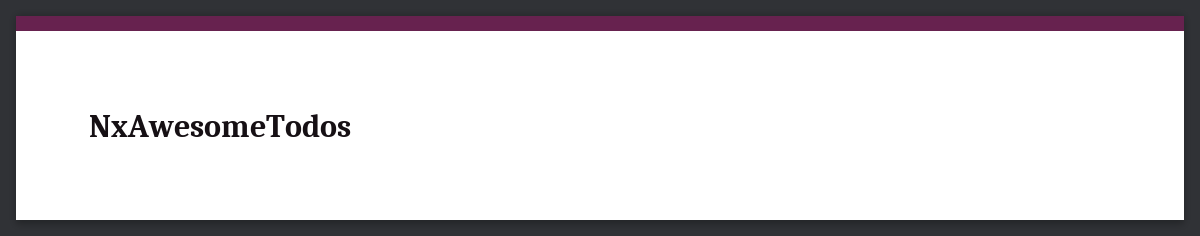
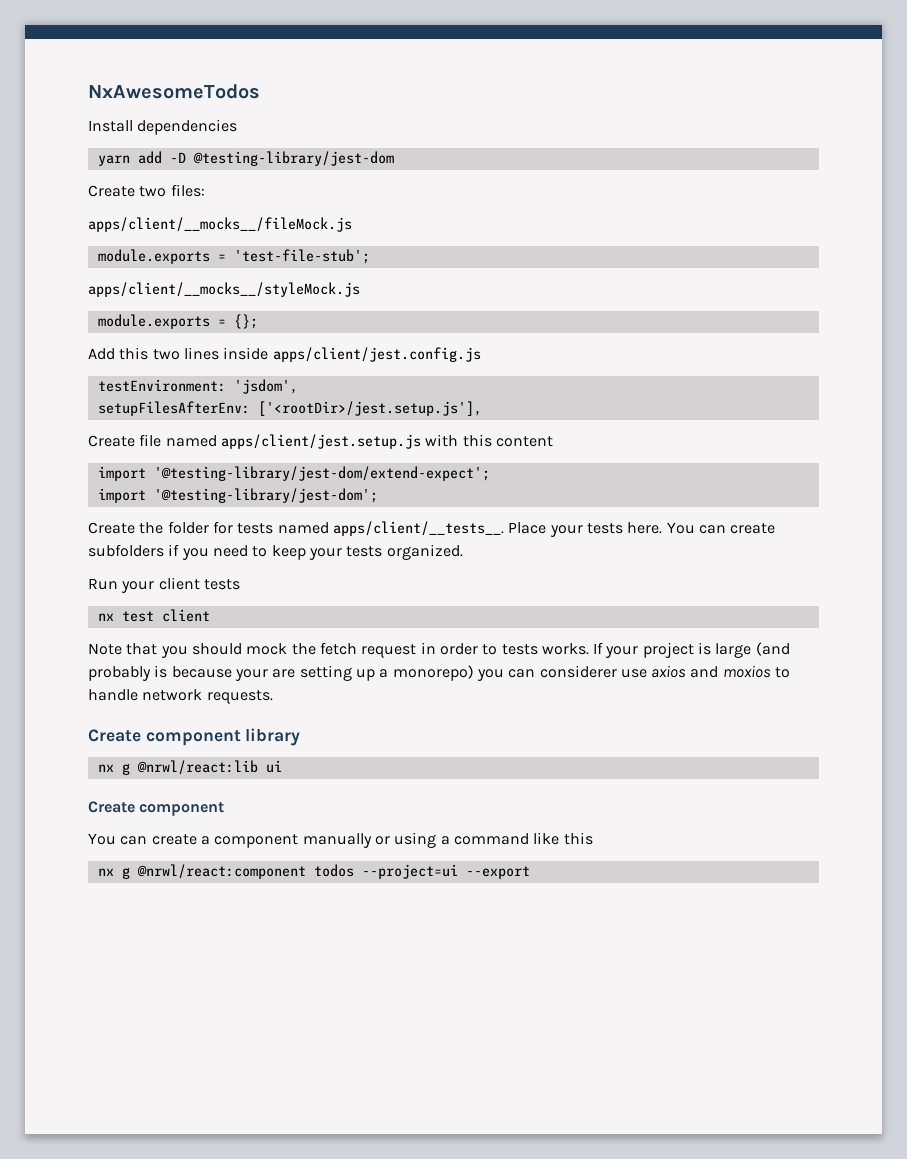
+ Install dependencies
+ yarn add -D @testing-library/jest-dom
+ Create two files:
+ apps/client/__mocks__/fileMock.js
+ module.exports = 'test-file-stub';
+ apps/client/__mocks__/styleMock.js
+ module.exports = {};
+ Add this two lines inside apps/client/jest.config.js
+ testEnvironment: 'jsdom',
+ setupFilesAfterEnv: ['<rootDir>/jest.setup.js'],
+ Create file named apps/client/jest.setup.js with this content
+ import '@testing-library/jest-dom/extend-expect';
+ import '@testing-library/jest-dom';
+ Create the folder for tests named apps/client/__tests__. Place your tests here. You can create subfolders if you need to keep your tests organized.
+ Run your client tests
+ nx test client
+ Note that you should mock the fetch request in order to tests works. If your project is large (and probably is because your are setting up a monorepo) you can considerer use axios and moxios to handle network requests.
+ Create component library
+ nx g @nrwl/react:lib ui
+ Create component
+ You can create a component manually or using a command like this
+ nx g @nrwl/react:component todos --project=ui --export

